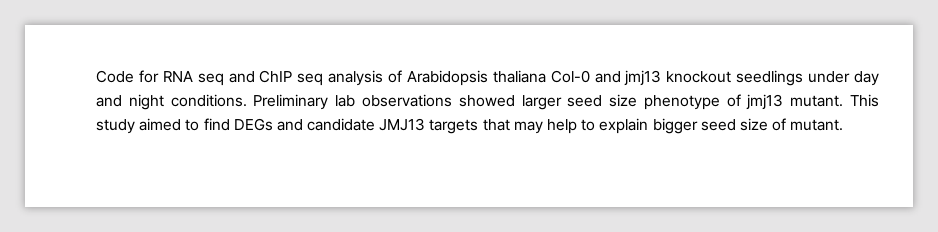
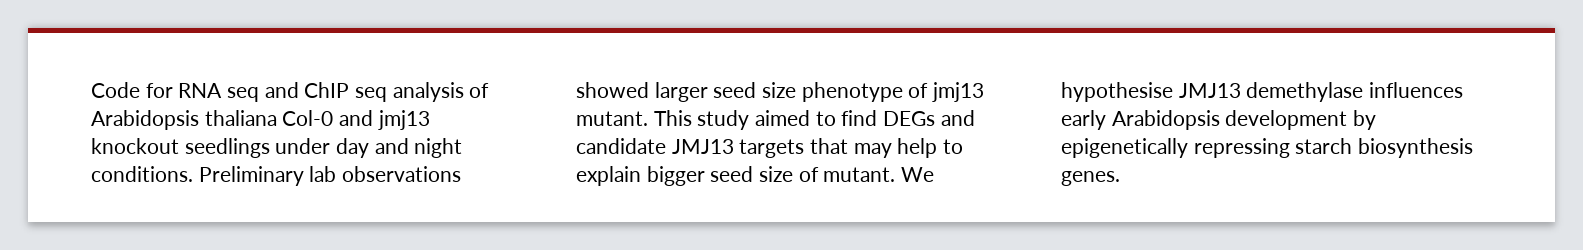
+ We hypothesise JMJ13 demethylase influences early Arabidopsis development by epigenetically repressing starch biosynthesis genes.

